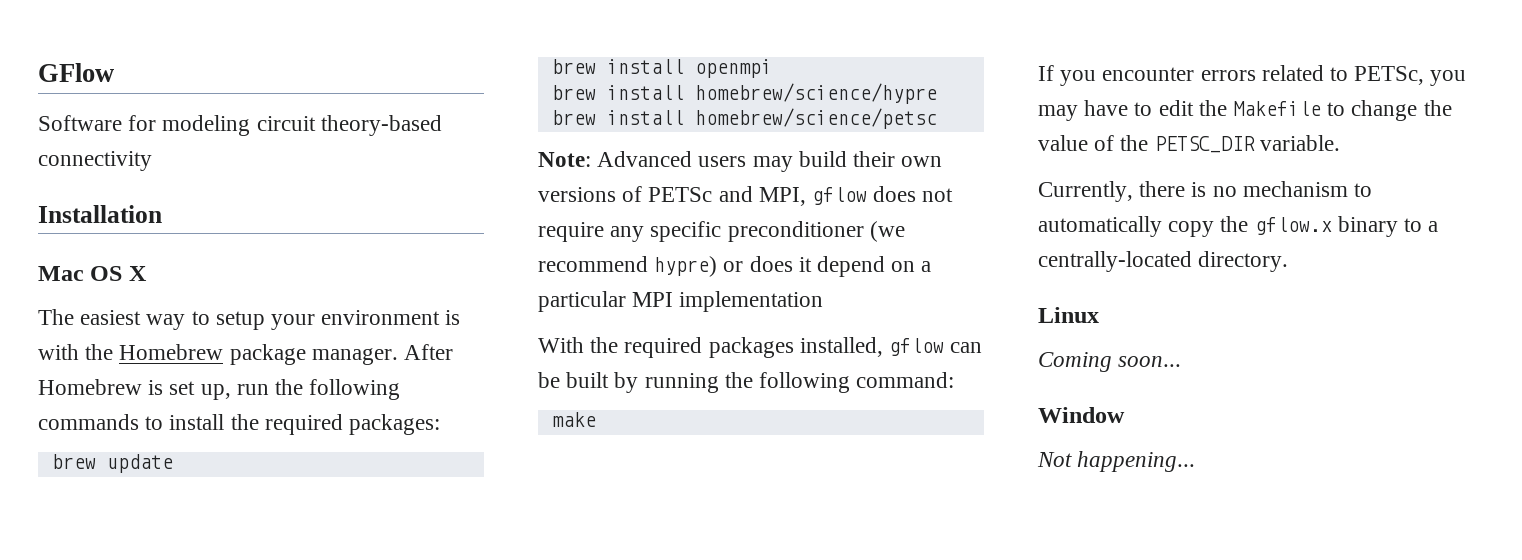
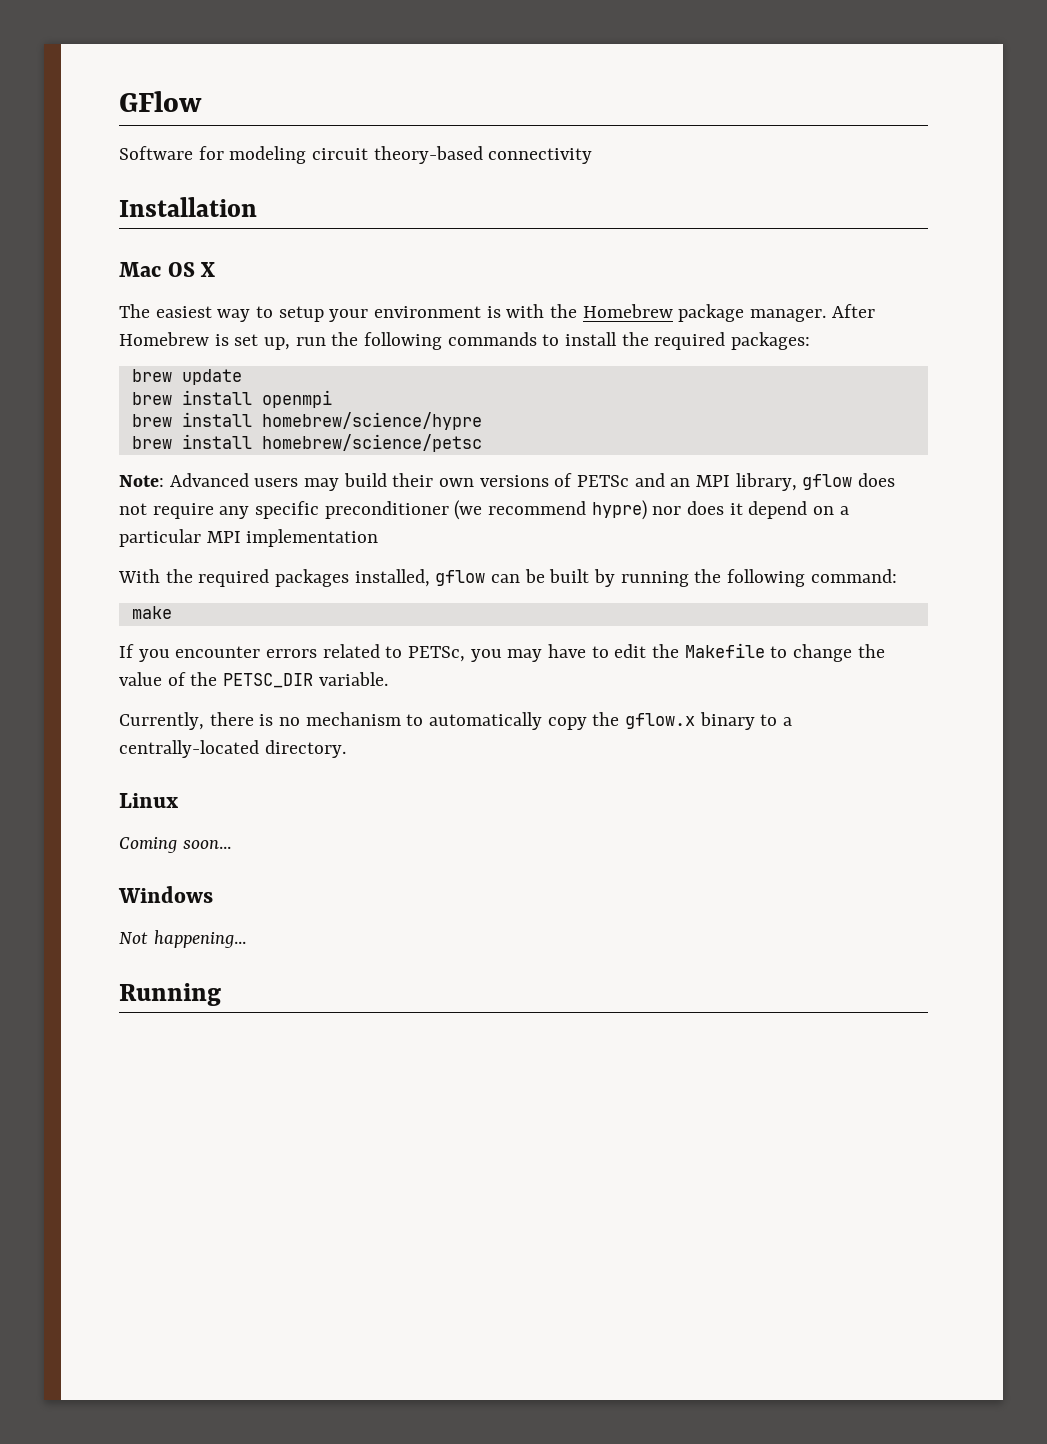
- Note: Advanced users may build their own versions of PETSc and MPI, gflow does not require any specific preconditioner (we recommend hypre) or does it depend on a particular MPI implementation
+ Note: Advanced users may build their own versions of PETSc and an MPI library, gflow does not require any specific preconditioner (we recommend hypre) nor does it depend on a particular MPI implementation
- Window
+ Windows
+ Running

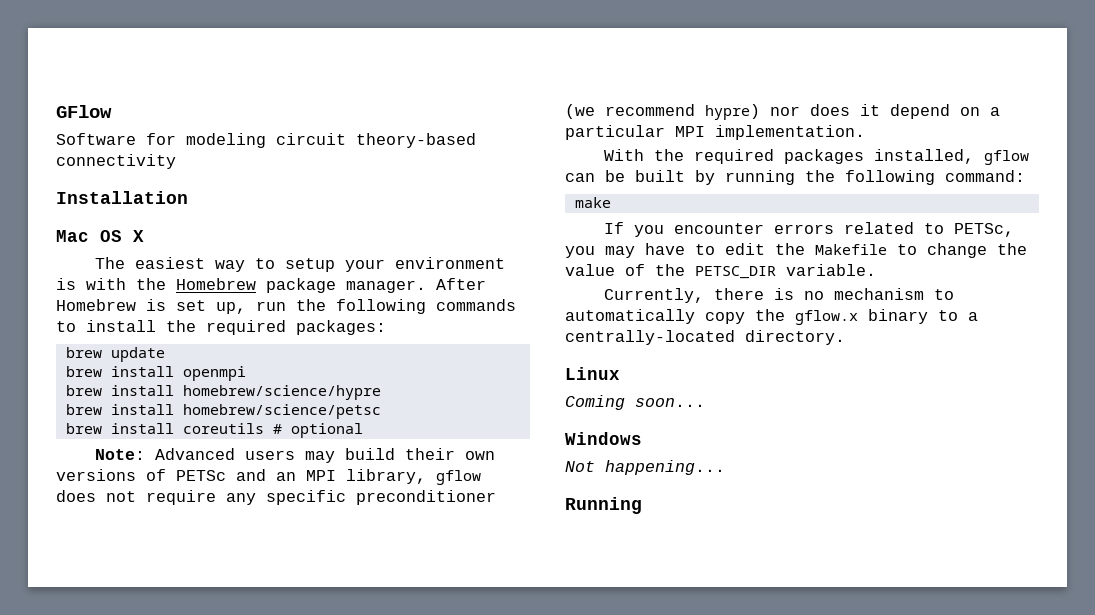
+ brew install coreutils # optional
- Note: Advanced users may build their own versions of PETSc and an MPI library, gflow does not require any specific preconditioner (we recommend hypre) nor does it depend on a particular MPI implementation
+ Note: Advanced users may build their own versions of PETSc and an MPI library, gflow does not require any specific preconditioner (we recommend hypre) nor does it depend on a particular MPI implementation.

